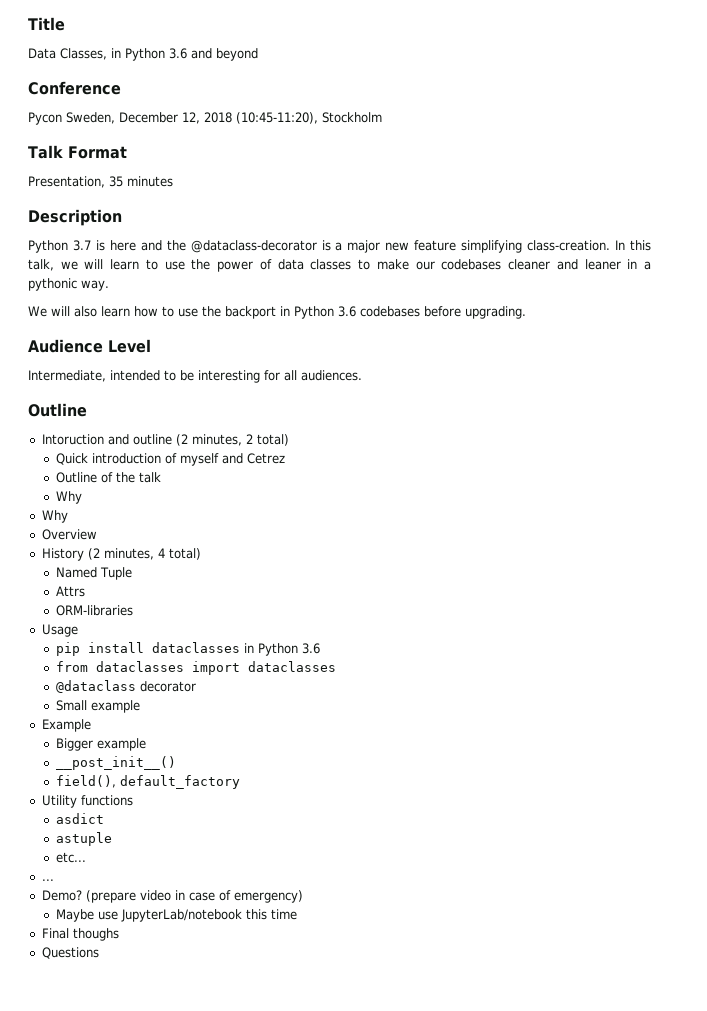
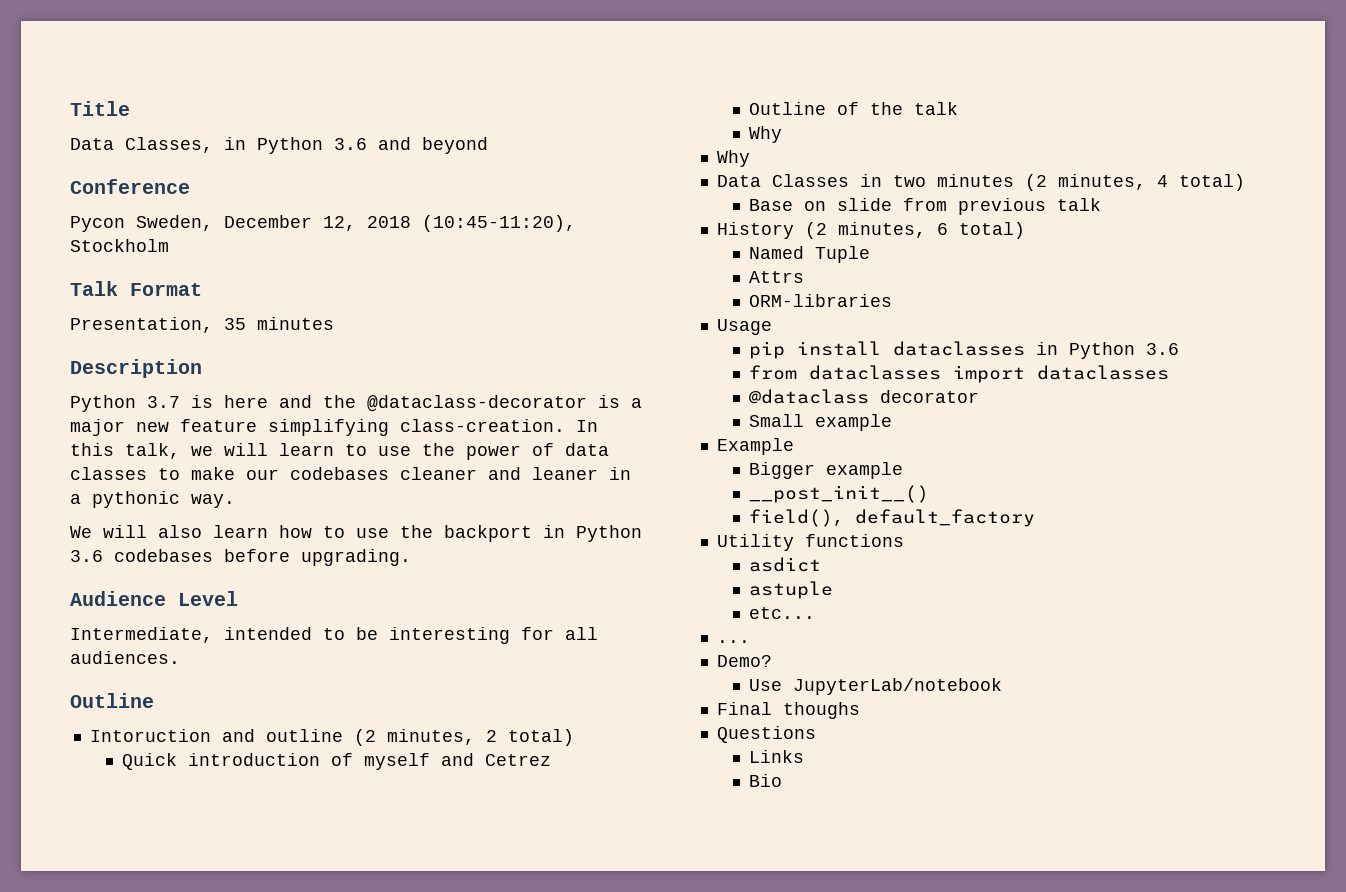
- Overview
+ Data Classes in two minutes (2 minutes, 4 total)
+ Base on slide from previous talk
- History (2 minutes, 4 total)
+ History (2 minutes, 6 total)
- Demo? (prepare video in case of emergency)
- Maybe use JupyterLab/notebook this time
+ Demo?
+ Use JupyterLab/notebook
+ Links
+ Bio

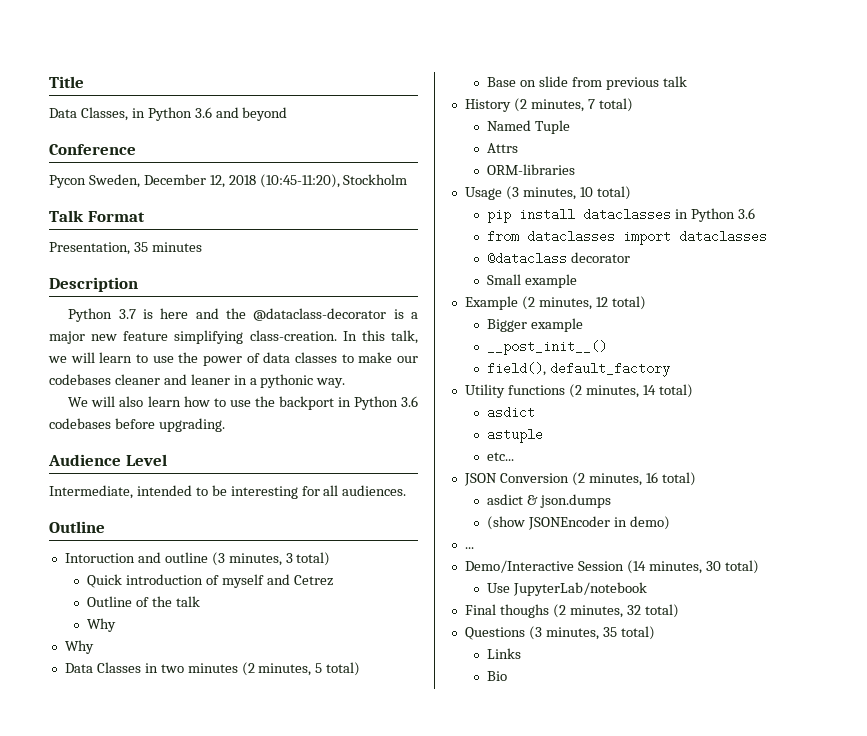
- Intoruction and outline (2 minutes, 2 total)
+ Intoruction and outline (3 minutes, 3 total)
- Data Classes in two minutes (2 minutes, 4 total)
+ Data Classes in two minutes (2 minutes, 5 total)
- History (2 minutes, 6 total)
+ History (2 minutes, 7 total)
- Usage
+ Usage (3 minutes, 10 total)
- Example
+ Example (2 minutes, 12 total)
- Utility functions
+ Utility functions (2 minutes, 14 total)
+ JSON Conversion (2 minutes, 16 total)
+ asdict & json.dumps
+ (show JSONEncoder in demo)
  ...
- Demo?
+ Demo/Interactive Session (14 minutes, 30 total)
  Use JupyterLab/notebook
- Final thoughs
- Questions
+ Final thoughs (2 minutes, 32 total)
+ Questions (3 minutes, 35 total)

